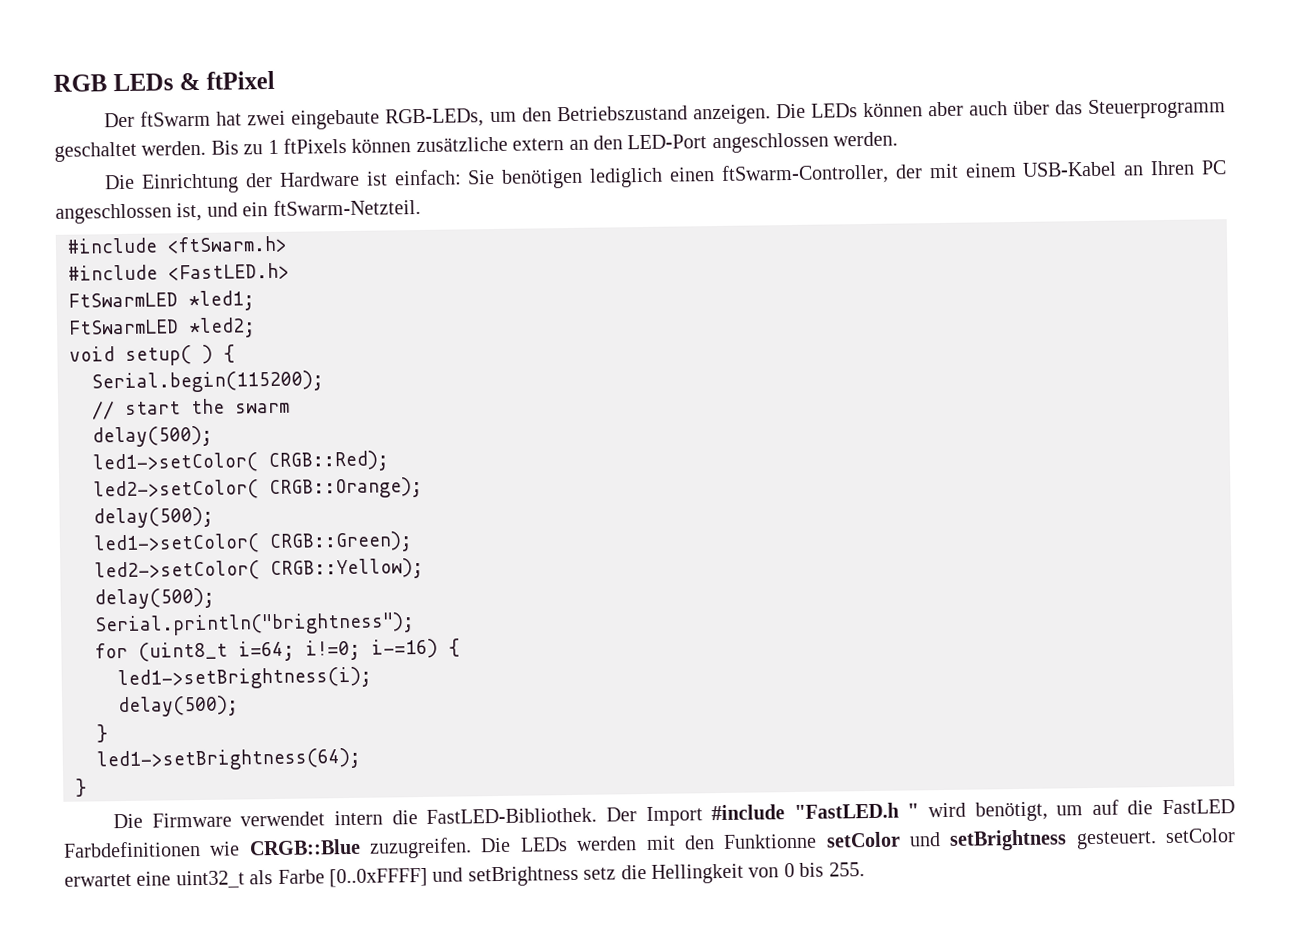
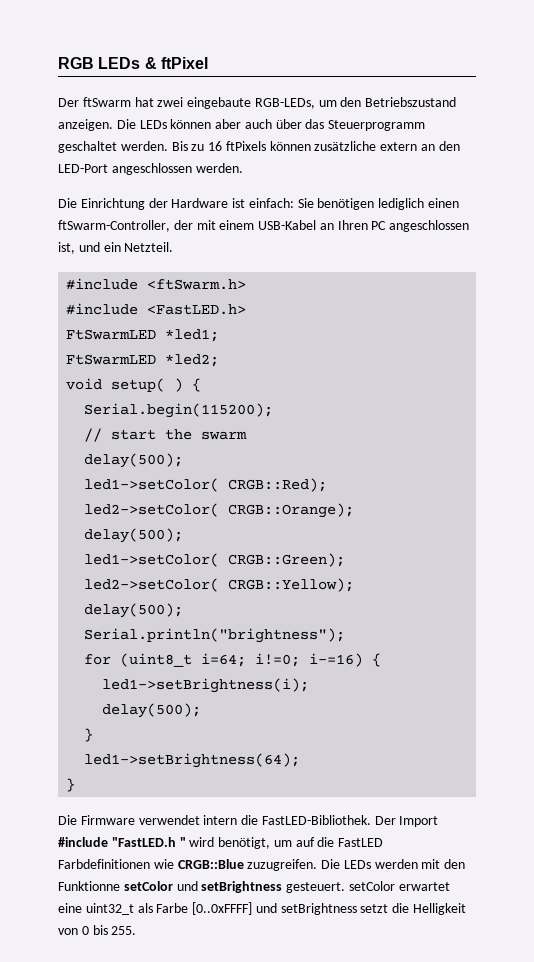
- Bis zu 1 ftPixels können zusätzliche extern an den LED-Port angeschlossen werden.
+ Bis zu 16 ftPixels können zusätzliche extern an den LED-Port angeschlossen werden.
- Die Einrichtung der Hardware ist einfach: Sie benötigen lediglich einen ftSwarm-Controller, der mit einem USB-Kabel an Ihren PC angeschlossen ist, und ein ftSwarm-Netzteil.
+ Die Einrichtung der Hardware ist einfach: Sie benötigen lediglich einen ftSwarm-Controller, der mit einem USB-Kabel an Ihren PC angeschlossen ist, und ein Netzteil.
- Die LEDs werden mit den Funktionne setColor und setBrightness gesteuert. setColor erwartet eine uint32_t als Farbe [0..0xFFFF] und setBrightness setz die Hellingkeit von 0 bis 255.
+ Die LEDs werden mit den Funktionne setColor und setBrightness gesteuert. setColor erwartet eine uint32_t als Farbe [0..0xFFFF] und setBrightness setzt die Helligkeit von 0 bis 255.

